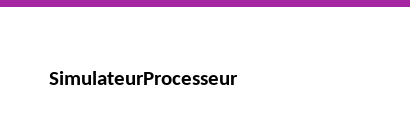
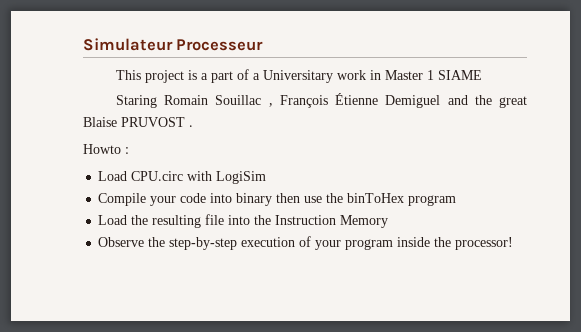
- SimulateurProcesseur
+ Simulateur Processeur
+ This project is a part of a Universitary work in Master 1 SIAME
+ Staring Romain Souillac , François Étienne Demiguel and the great Blaise PRUVOST .
+ Howto :
+ Load CPU.circ with LogiSim
+ Compile your code into binary then use the binToHex program
+ Load the resulting file into the Instruction Memory
+ Observe the step-by-step execution of your program inside the processor!

